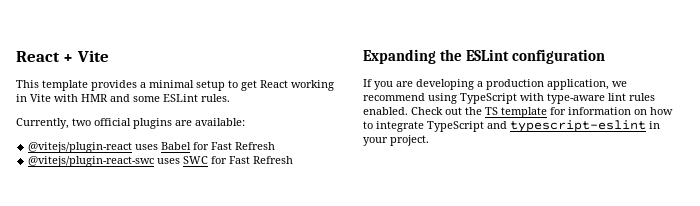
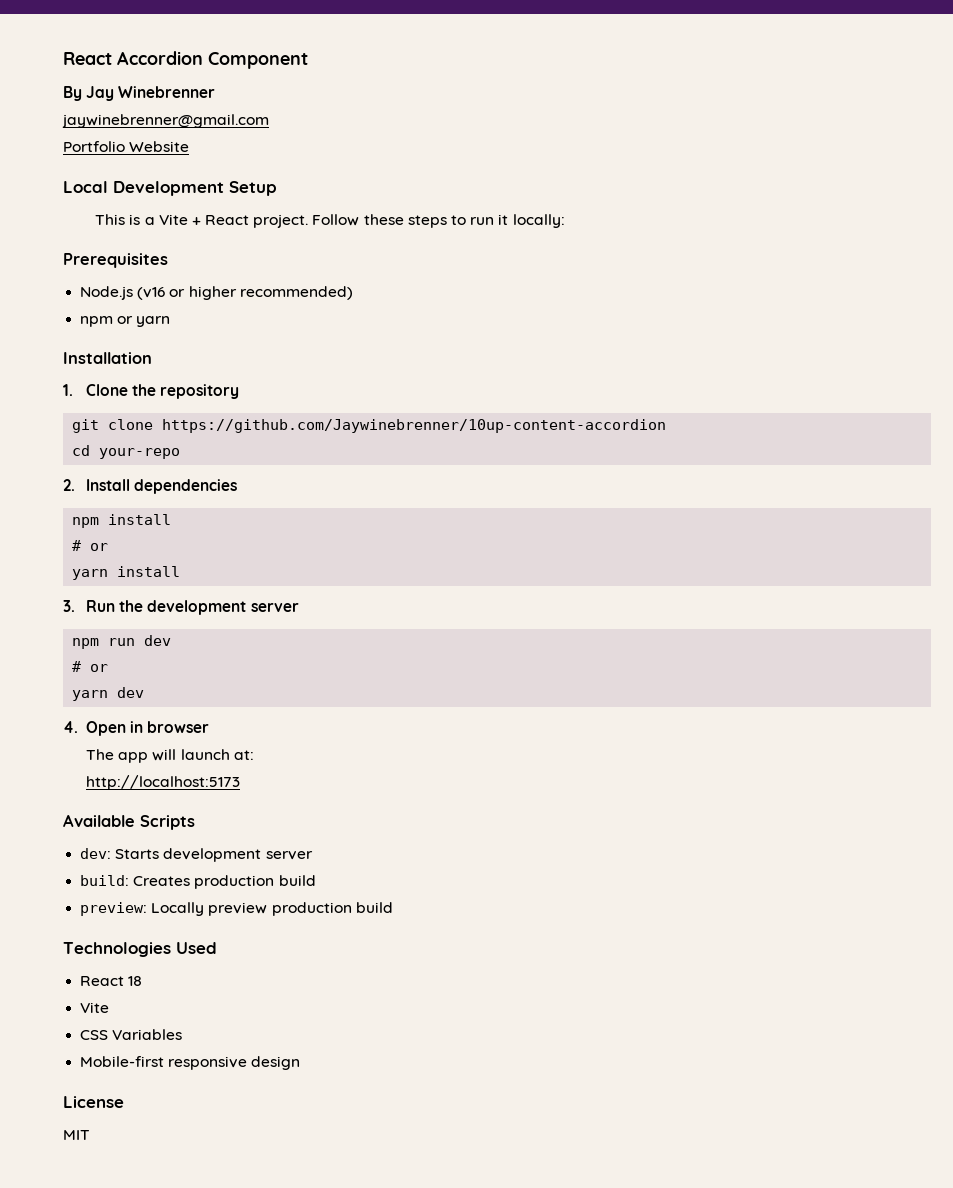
- React + Vite
- This template provides a minimal setup to get React working in Vite with HMR and some ESLint rules.
- Currently, two official plugins are available:
- @vitejs/plugin-react uses Babel for Fast Refresh
- @vitejs/plugin-react-swc uses SWC for Fast Refresh
- Expanding the ESLint configuration
- If you are developing a production application, we recommend using TypeScript with type-aware lint rules enabled. Check out the TS template for information on how to integrate TypeScript and typescript-eslint in your project.
+ React Accordion Component
+ By Jay Winebrenner
+ jaywinebrenner@gmail.com
+ Portfolio Website
+ Local Development Setup
+ This is a Vite + React project. Follow these steps to run it locally:
+ Prerequisites
+ Node.js (v16 or higher recommended)
+ npm or yarn
+ Installation
+ 1. Clone the repository
+ git clone https://github.com/Jaywinebrenner/10up-content-accordion
+ cd your-repo
+ 2. Install dependencies
+ npm install
+ # or
+ yarn install
+ 3. Run the development server
+ npm run dev
+ # or
+ yarn dev
+ 4. Open in browser
+ The app will launch at:
+ http://localhost:5173
+ Available Scripts
+ dev: Starts development server
+ build: Creates production build
+ preview: Locally preview production build
+ Technologies Used
+ React 18
+ Vite
+ CSS Variables
+ Mobile-first responsive design
+ License
+ MIT

